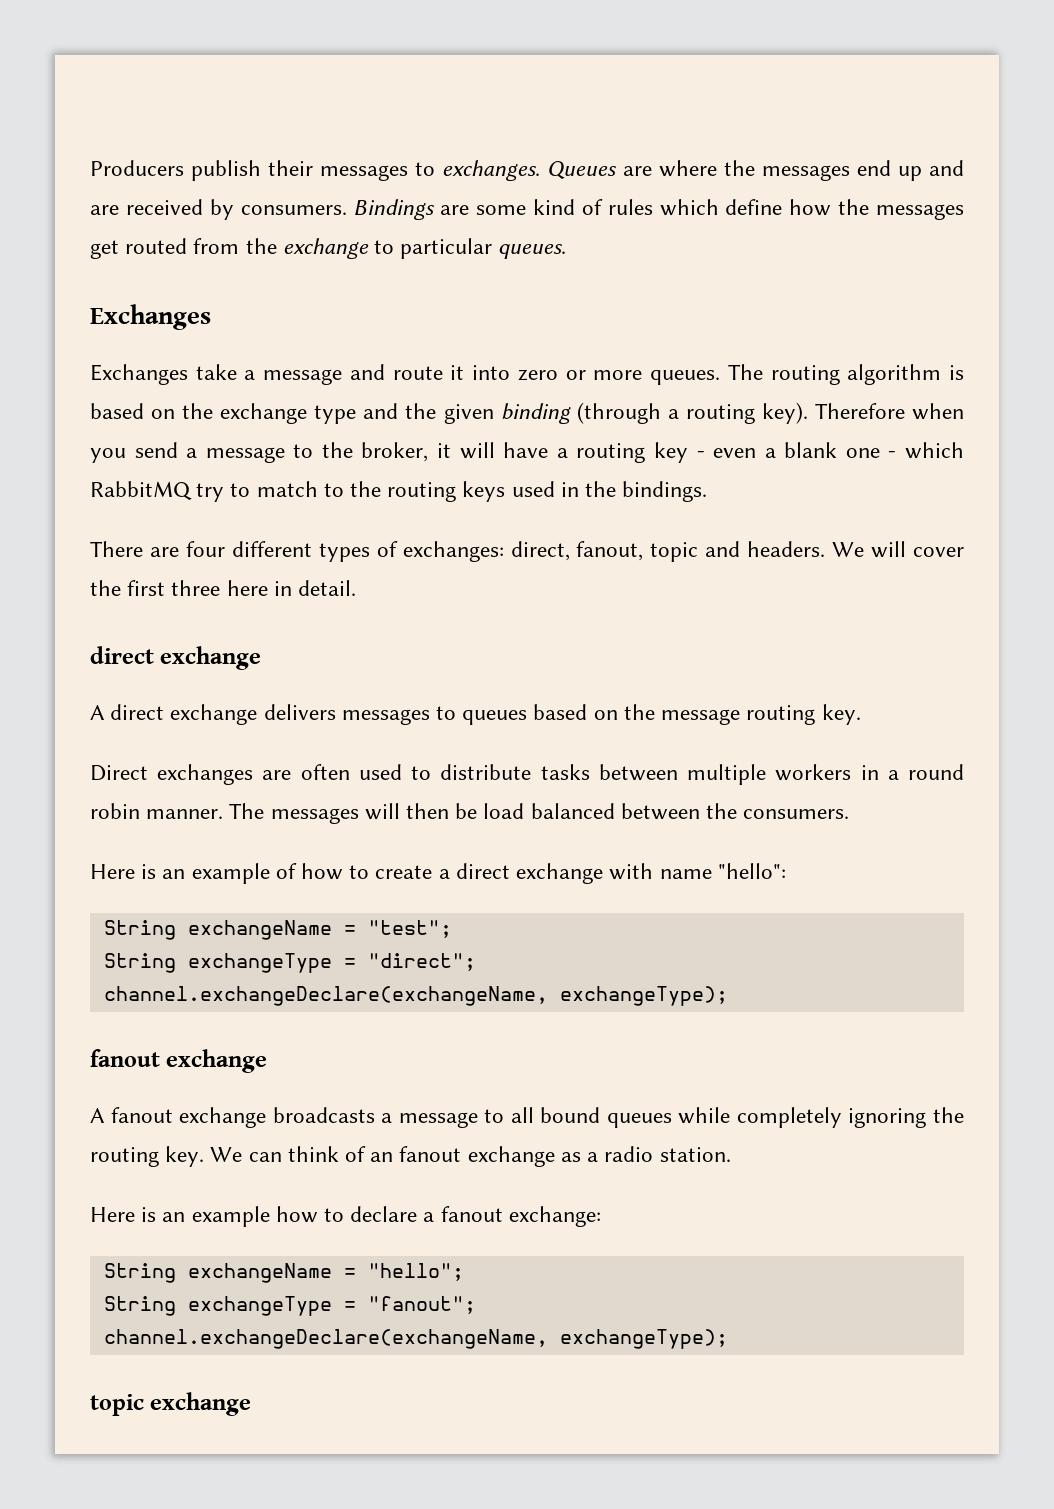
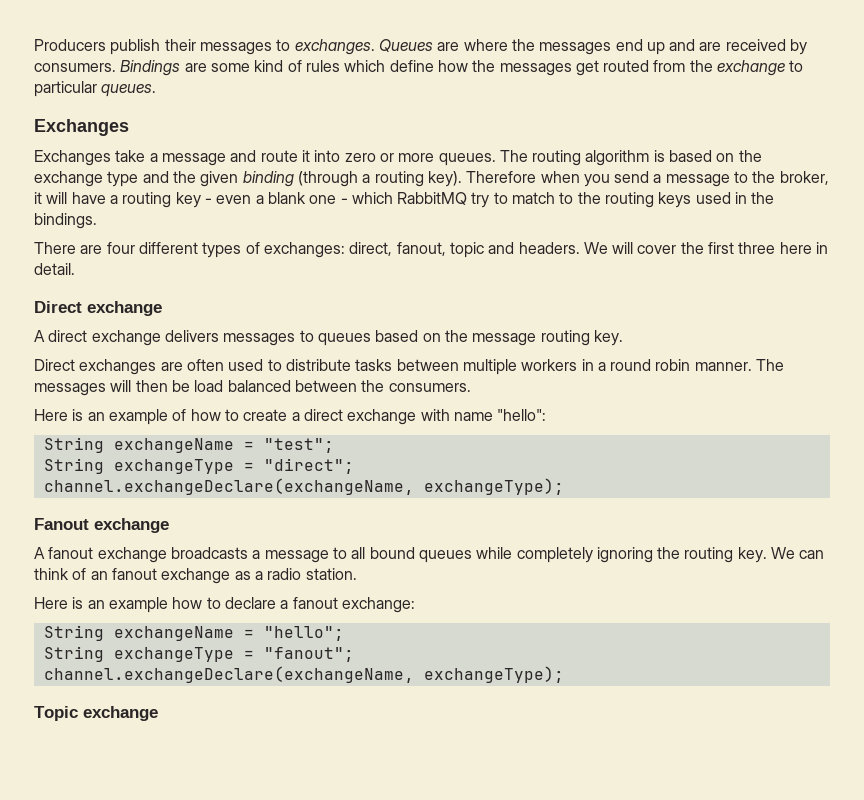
  We will cover the first three here in detail.
- direct exchange
+ Direct exchange
  String exchangeType = "direct";
  channel.exchangeDeclare(exchangeName, exchangeType);
- fanout exchange
+ Fanout exchange
- topic exchange
+ Topic exchange

